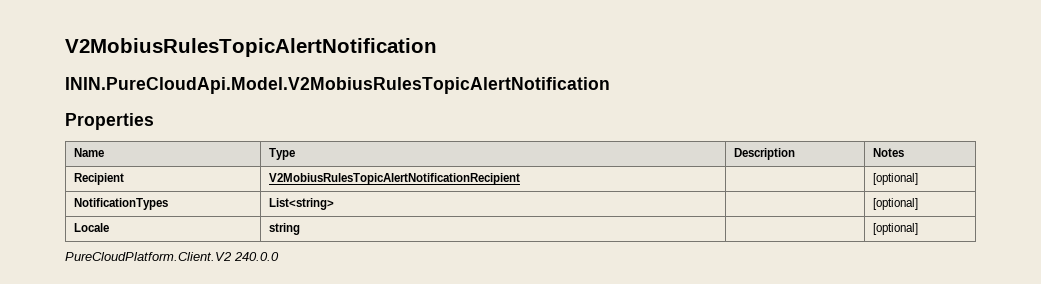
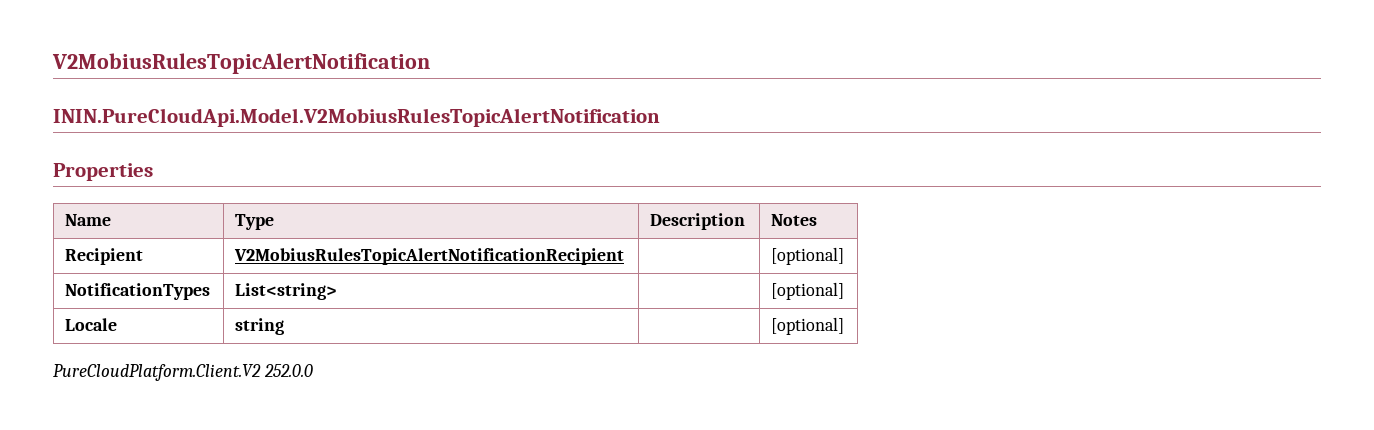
- PureCloudPlatform.Client.V2 240.0.0
+ PureCloudPlatform.Client.V2 252.0.0

